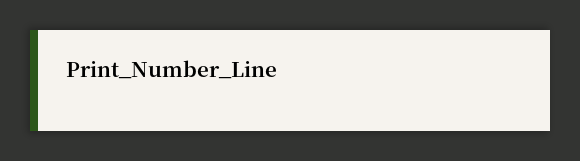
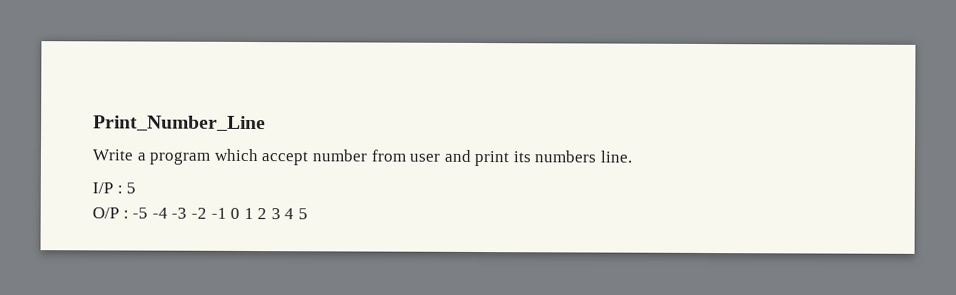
+ Write a program which accept number from user and print its numbers line.
+ I/P : 5
+ O/P : -5 -4 -3 -2 -1 0 1 2 3 4 5

